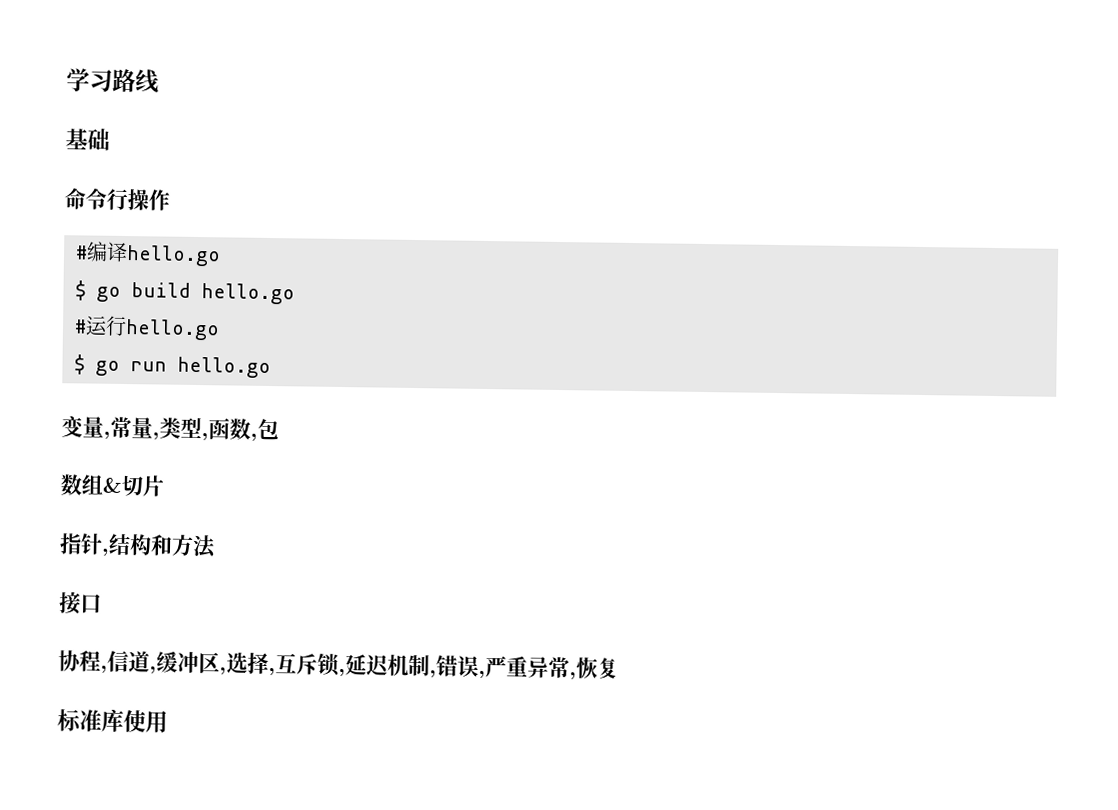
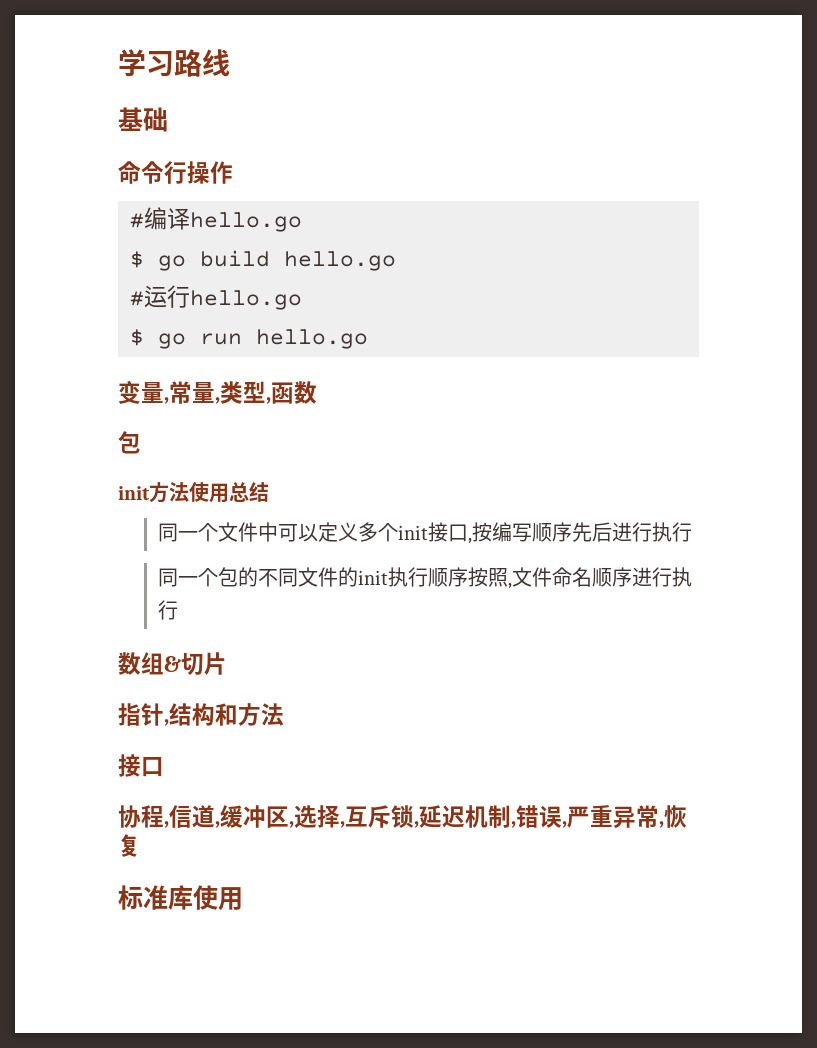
- 变量,常量,类型,函数,包
+ 变量,常量,类型,函数
+ 包
+ init方法使用总结
+ 同一个文件中可以定义多个init接口,按编写顺序先后进行执行
+ 同一个包的不同文件的init执行顺序按照,文件命名顺序进行执行

